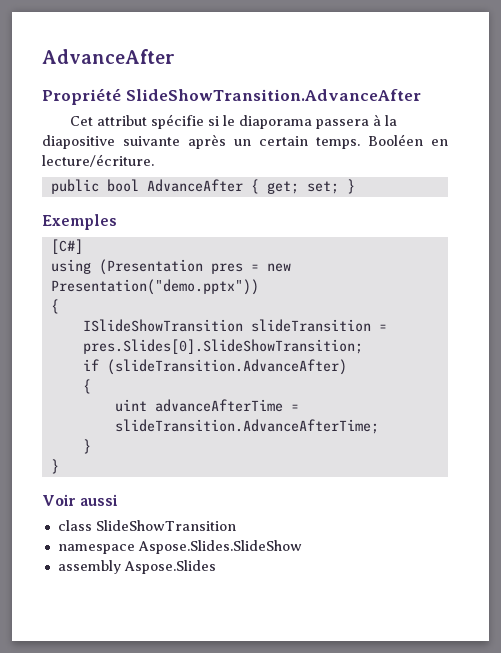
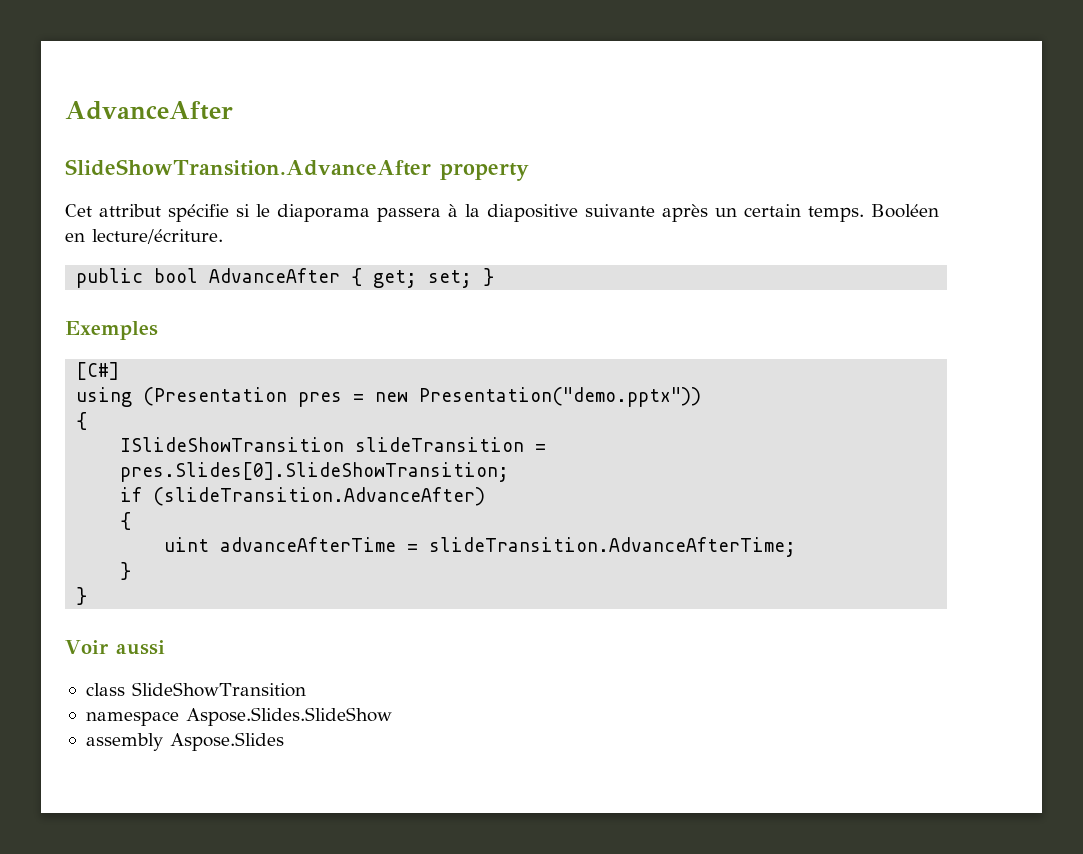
- Propriété SlideShowTransition.AdvanceAfter
+ SlideShowTransition.AdvanceAfter property

